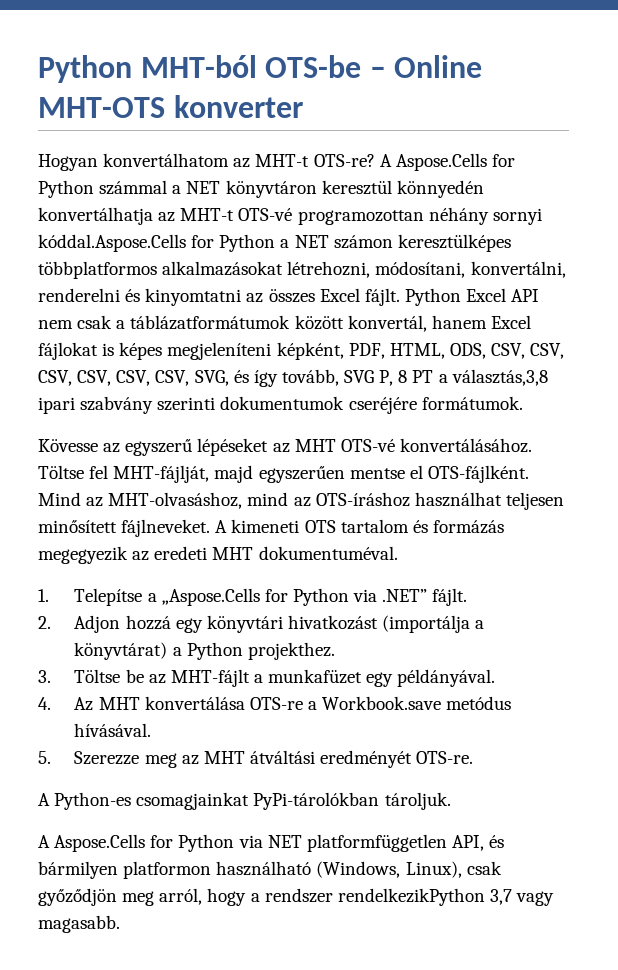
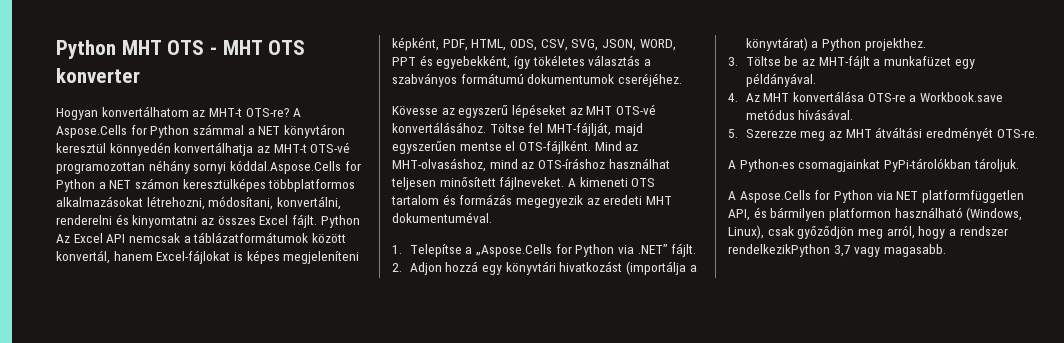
- Python MHT-ból OTS-be – Online MHT-OTS konverter
+ Python MHT OTS - MHT OTS konverter
- Python Excel API nem csak a táblázatformátumok között konvertál, hanem Excel fájlokat is képes megjeleníteni képként, PDF, HTML, ODS, CSV, CSV, CSV, CSV, CSV, CSV, SVG, és így tovább, SVG P, 8 PT a választás,3,8 ipari szabvány szerinti dokumentumok cseréjére formátumok.
+ Python Az Excel API nemcsak a táblázatformátumok között konvertál, hanem Excel-fájlokat is képes megjeleníteni képként, PDF, HTML, ODS, CSV, SVG, JSON, WORD, PPT és egyebekként, így tökéletes választás a szabványos formátumú dokumentumok cseréjéhez.

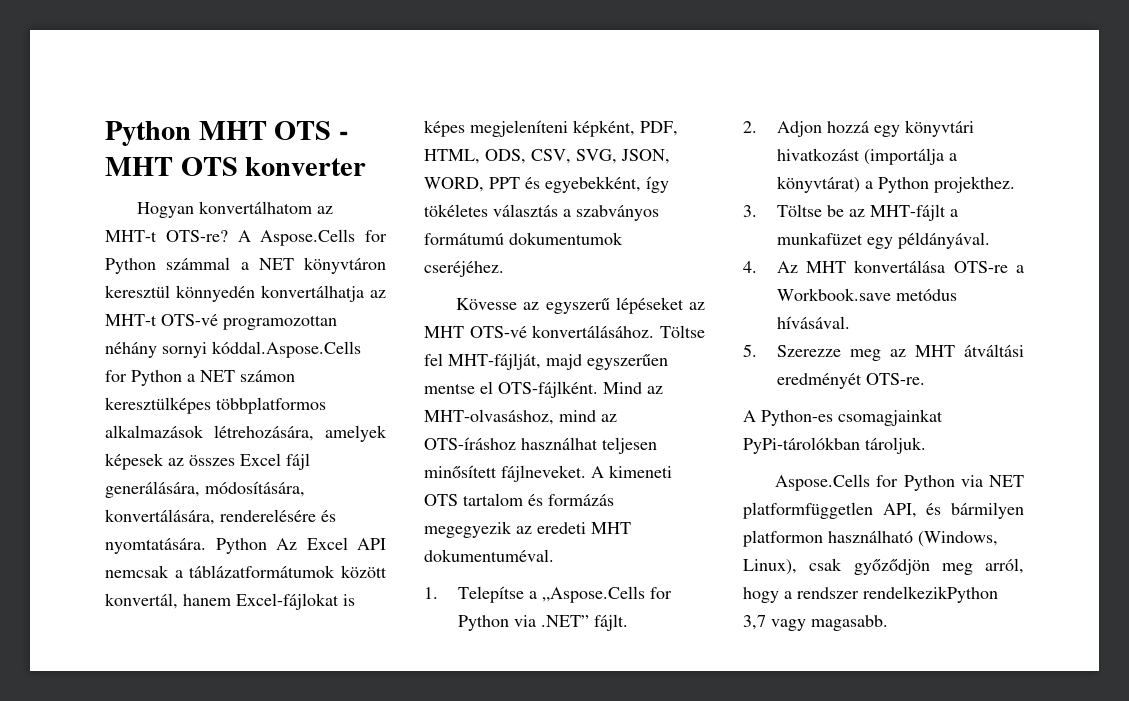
- A Aspose.Cells for Python számmal a NET könyvtáron keresztül könnyedén konvertálhatja az MHT-t OTS-vé programozottan néhány sornyi kóddal.Aspose.Cells for Python a NET számon keresztülképes többplatformos alkalmazásokat létrehozni, módosítani, konvertálni, renderelni és kinyomtatni az összes Excel fájlt.
+ A Aspose.Cells for Python számmal a NET könyvtáron keresztül könnyedén konvertálhatja az MHT-t OTS-vé programozottan néhány sornyi kóddal.Aspose.Cells for Python a NET számon keresztülképes többplatformos alkalmazások létrehozására, amelyek képesek az összes Excel fájl generálására, módosítására, konvertálására, renderelésére és nyomtatására.
- A Aspose.Cells for Python via NET platformfüggetlen API, és bármilyen platformon használható (Windows, Linux), csak győződjön meg arról, hogy a rendszer rendelkezikPython 3,7 vagy magasabb.
+ Aspose.Cells for Python via NET platformfüggetlen API, és bármilyen platformon használható (Windows, Linux), csak győződjön meg arról, hogy a rendszer rendelkezikPython 3,7 vagy magasabb.

